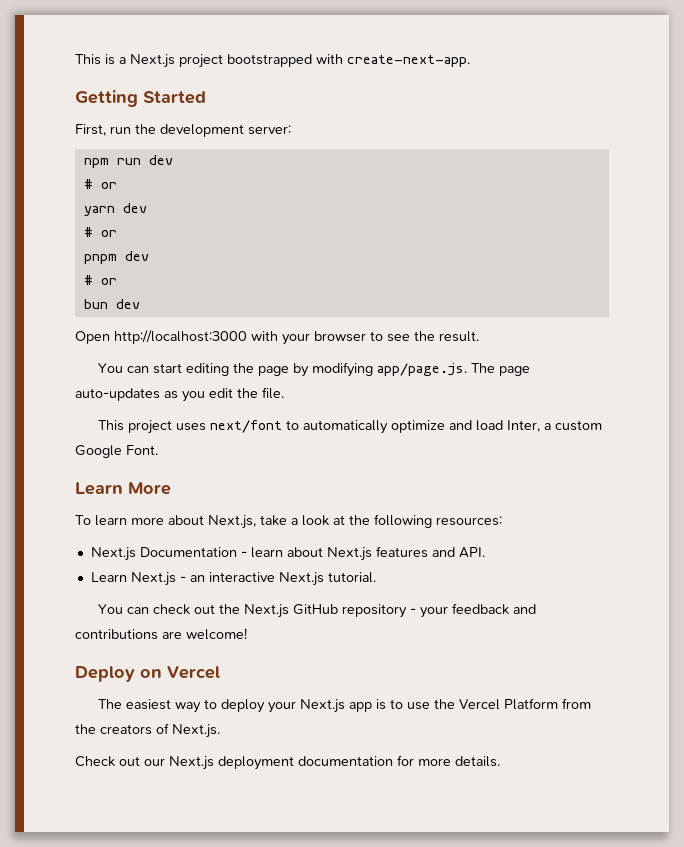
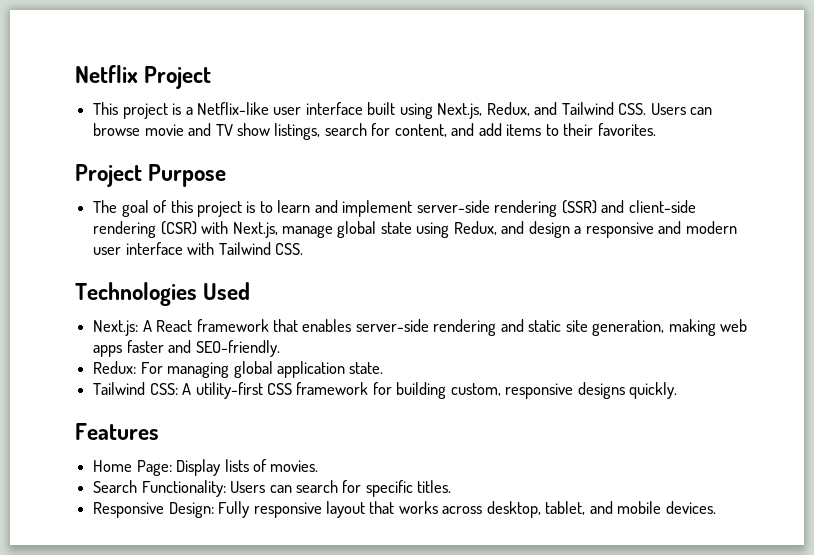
- This is a Next.js project bootstrapped with create-next-app.
- Getting Started
- First, run the development server:
- npm run dev
- # or
- yarn dev
- # or
- pnpm dev
- # or
- bun dev
- Open http://localhost:3000 with your browser to see the result.
- You can start editing the page by modifying app/page.js. The page auto-updates as you edit the file.
- This project uses next/font to automatically optimize and load Inter, a custom Google Font.
- Learn More
- To learn more about Next.js, take a look at the following resources:
- Next.js Documentation - learn about Next.js features and API.
- Learn Next.js - an interactive Next.js tutorial.
- You can check out the Next.js GitHub repository - your feedback and contributions are welcome!
- Deploy on Vercel
- The easiest way to deploy your Next.js app is to use the Vercel Platform from the creators of Next.js.
- Check out our Next.js deployment documentation for more details.
+ Netflix Project
+ This project is a Netflix-like user interface built using Next.js, Redux, and Tailwind CSS. Users can browse movie and TV show listings, search for content, and add items to their favorites.
+ Project Purpose
+ The goal of this project is to learn and implement server-side rendering (SSR) and client-side rendering (CSR) with Next.js, manage global state using Redux, and design a responsive and modern user interface with Tailwind CSS.
+ Technologies Used
+ Next.js: A React framework that enables server-side rendering and static site generation, making web apps faster and SEO-friendly.
+ Redux: For managing global application state.
+ Tailwind CSS: A utility-first CSS framework for building custom, responsive designs quickly.
+ Features
+ Home Page: Display lists of movies.
+ Search Functionality: Users can search for specific titles.
+ Responsive Design: Fully responsive layout that works across desktop, tablet, and mobile devices.

